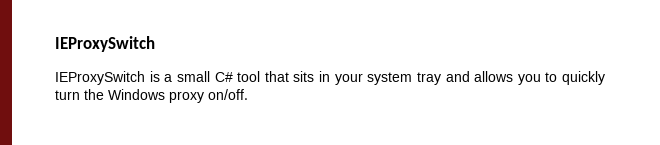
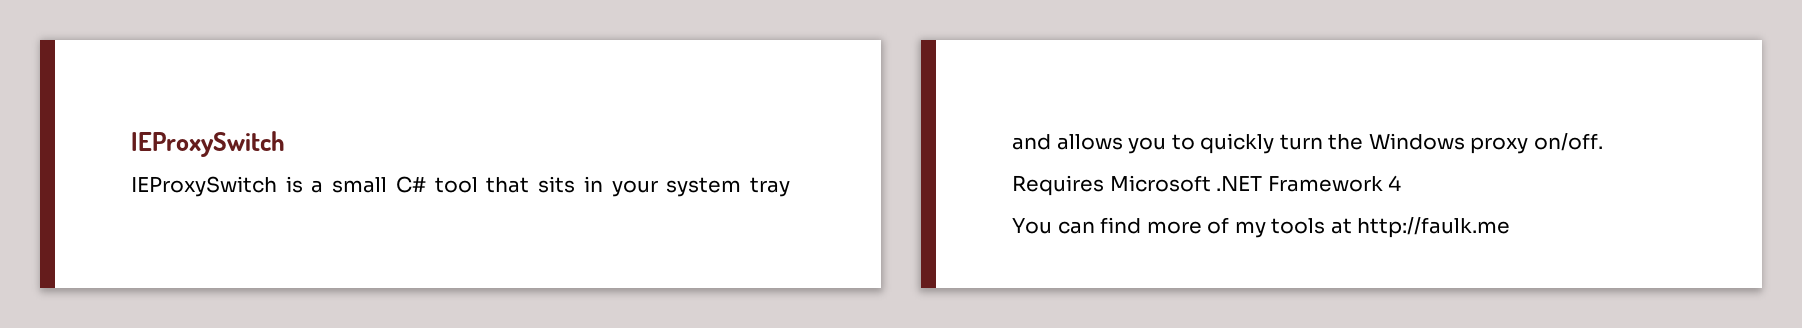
+ Requires Microsoft .NET Framework 4
+ You can find more of my tools at http://faulk.me

